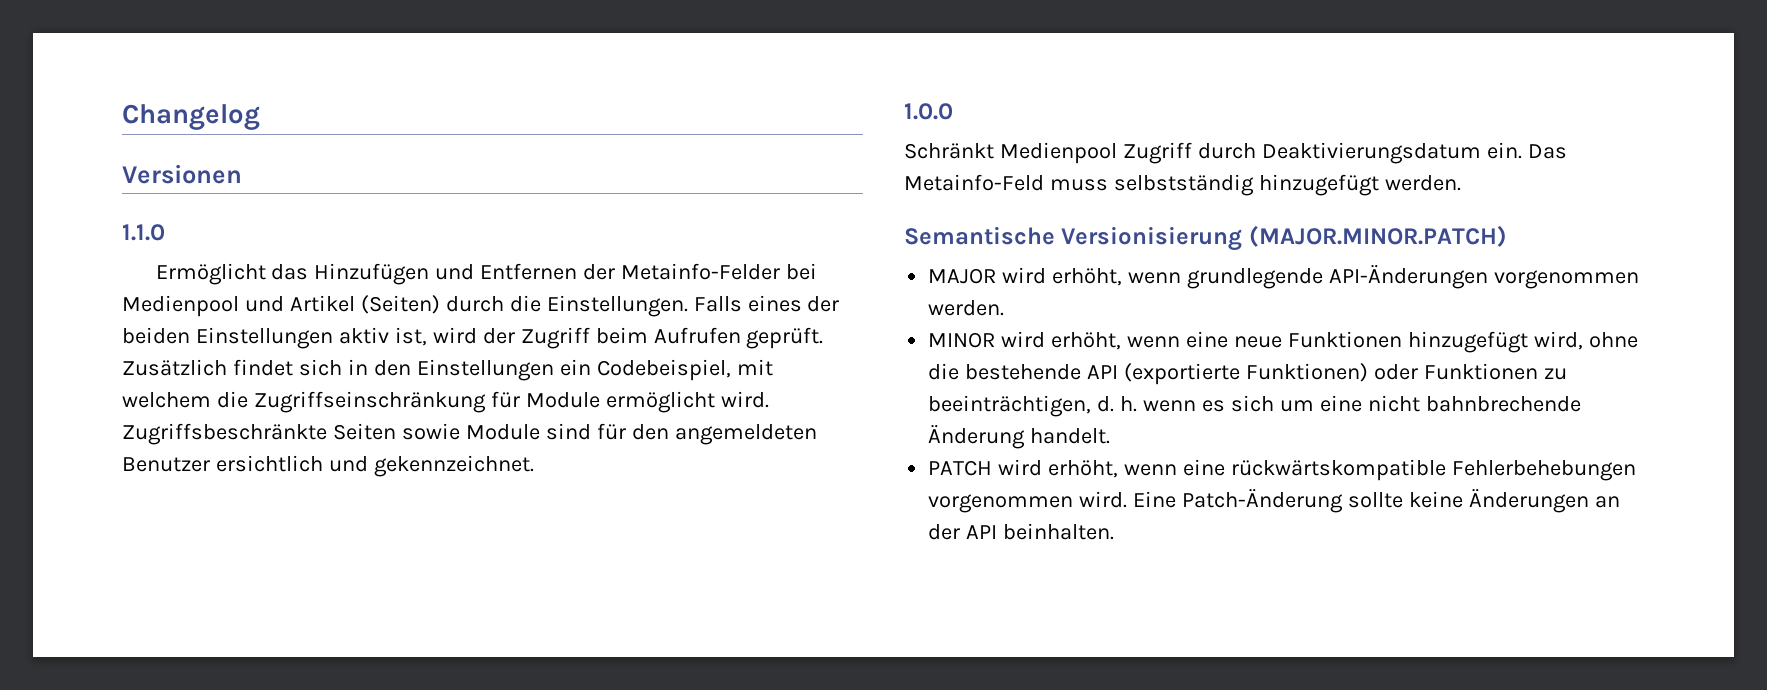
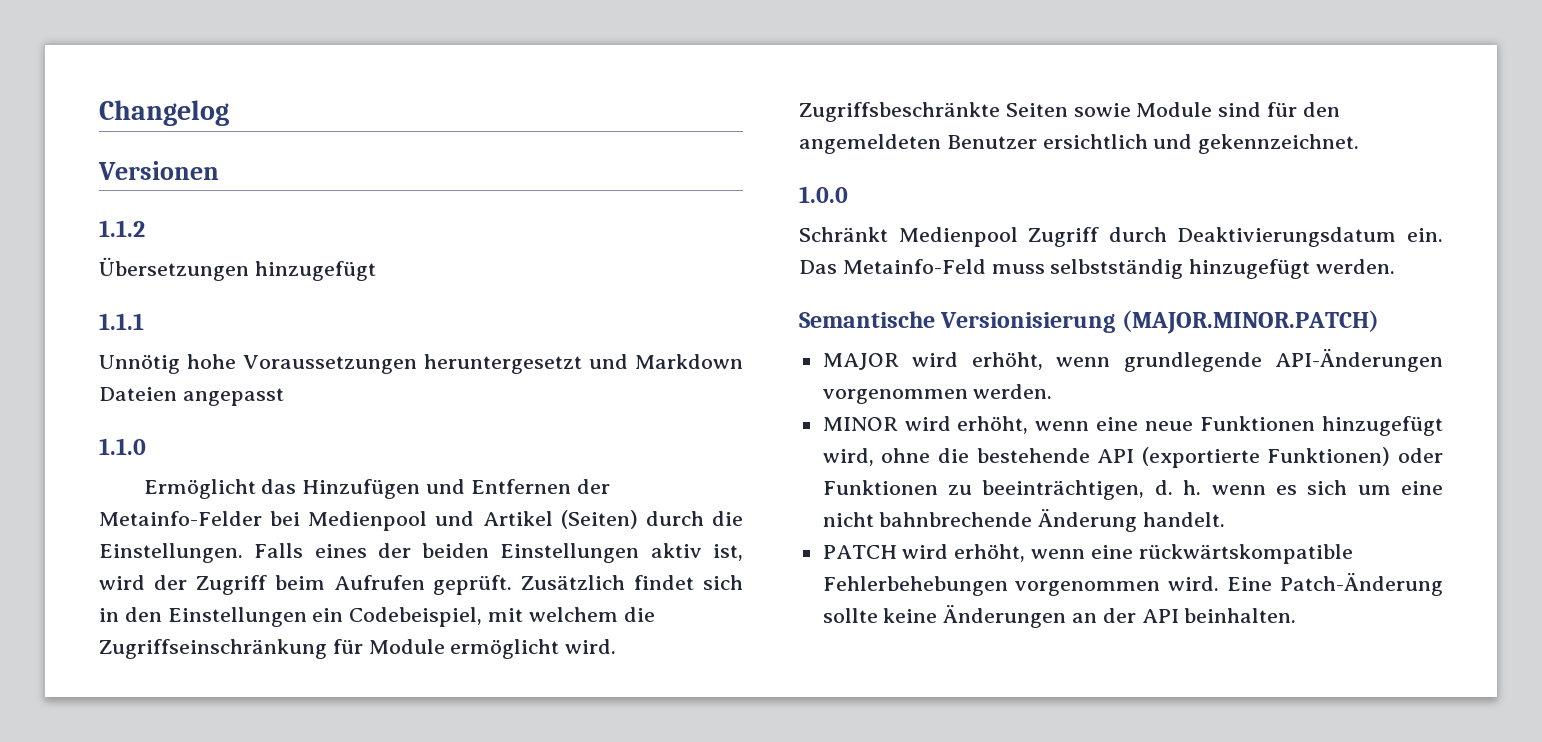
+ 1.1.2
+ Übersetzungen hinzugefügt
+ 1.1.1
+ Unnötig hohe Voraussetzungen heruntergesetzt und Markdown Dateien angepasst

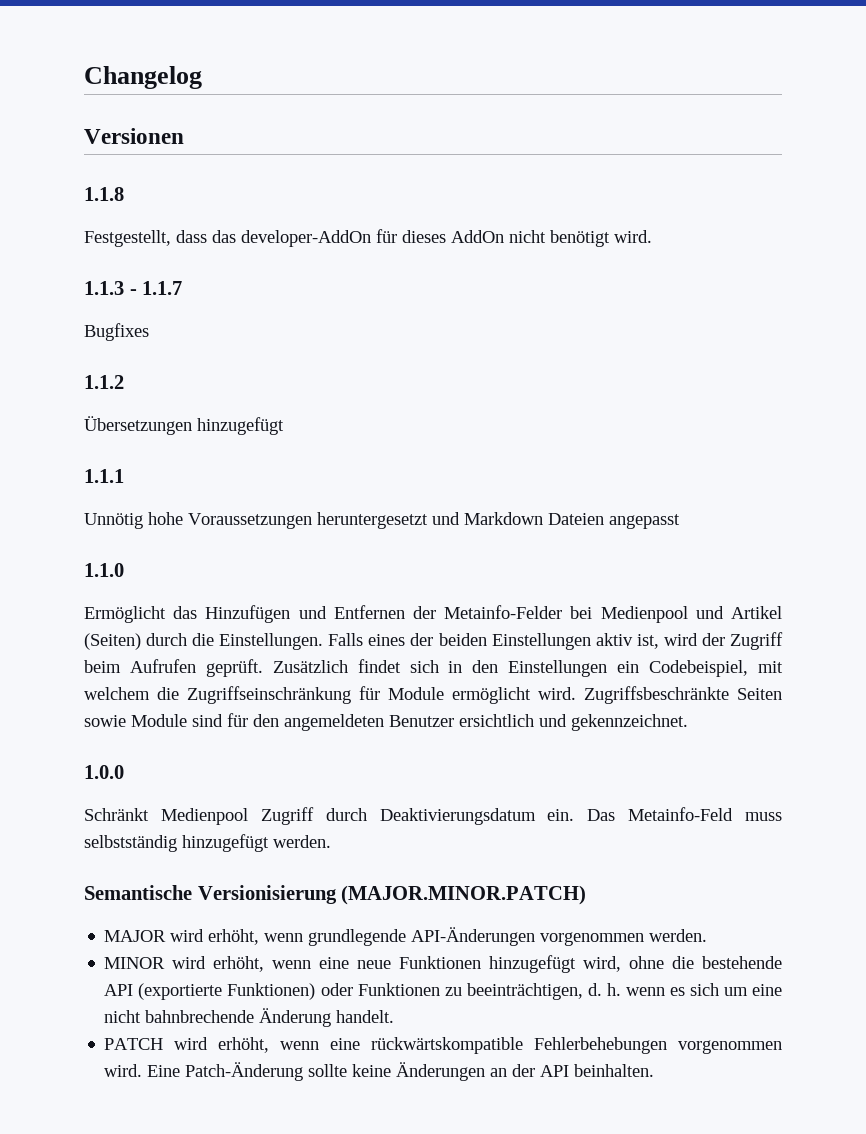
+ 1.1.8
+ Festgestellt, dass das developer-AddOn für dieses AddOn nicht benötigt wird.
+ 1.1.3 - 1.1.7
+ Bugfixes

